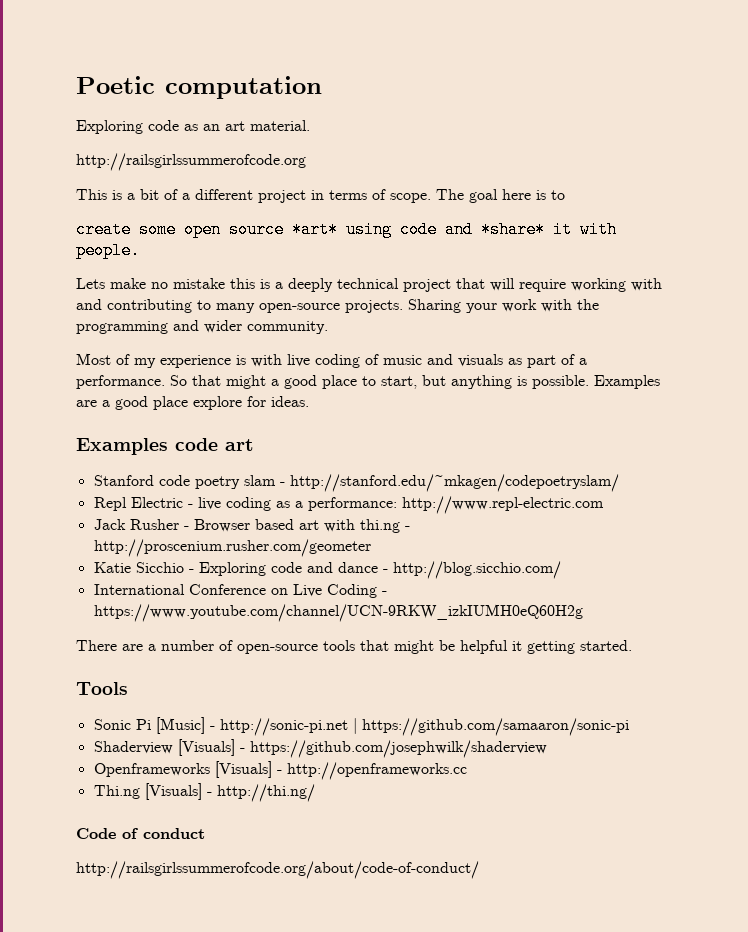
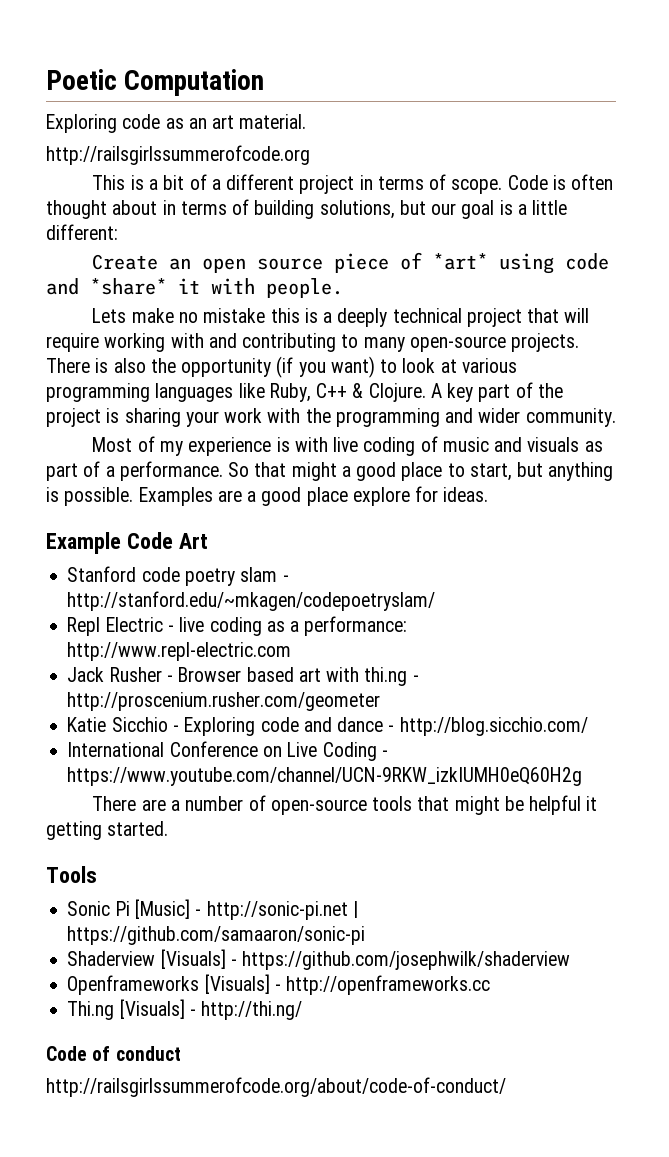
- Poetic computation
+ Poetic Computation
- The goal here is to
- create some open source *art* using code and *share* it with people.
+ Code is often thought about in terms of building solutions, but our goal is a little different:
+ Create an open source piece of *art* using code and *share* it with people.
- Sharing your work with the programming and wider community.
+ There is also the opportunity (if you want) to look at various programming languages like Ruby, C++ & Clojure. A key part of the project is sharing your work with the programming and wider community.
- Examples code art
+ Example Code Art

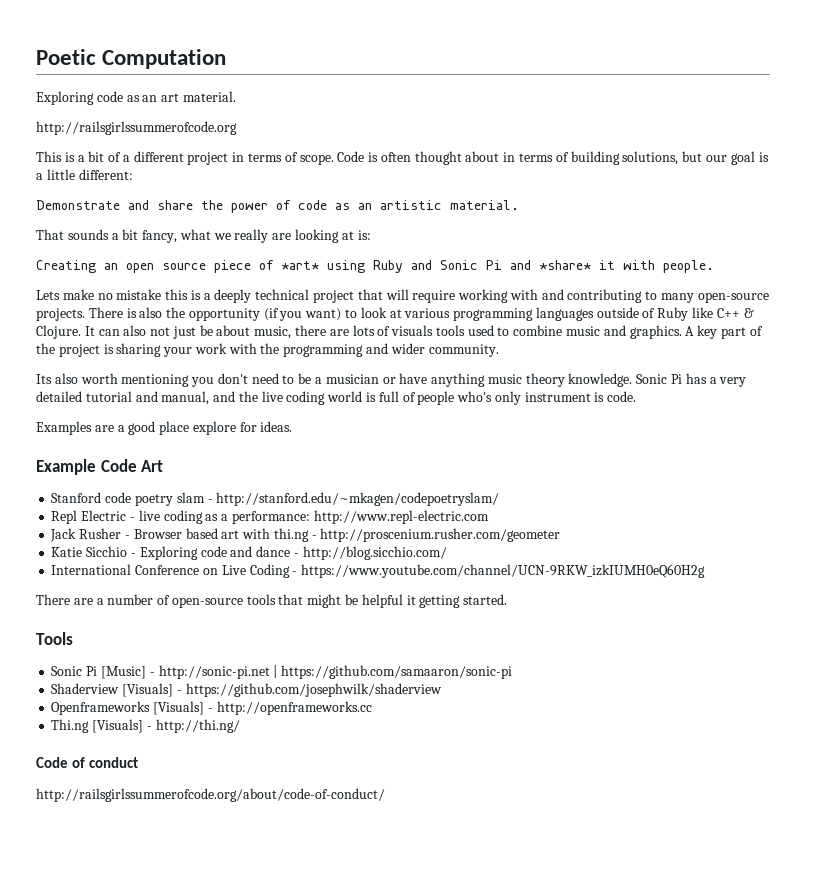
- Create an open source piece of *art* using code and *share* it with people.
+ Demonstrate and share the power of code as an artistic material.
+ That sounds a bit fancy, what we really are looking at is:
+ Creating an open source piece of *art* using Ruby and Sonic Pi and *share* it with people.
- There is also the opportunity (if you want) to look at various programming languages like Ruby, C++ & Clojure.
+ There is also the opportunity (if you want) to look at various programming languages outside of Ruby like C++ & Clojure. It can also not just be about music, there are lots of visuals tools used to combine music and graphics.
- Most of my experience is with live coding of music and visuals as part of a performance. So that might a good place to start, but anything is possible. Examples are a good place explore for ideas.
+ Its also worth mentioning you don't need to be a musician or have anything music theory knowledge. Sonic Pi has a very detailed tutorial and manual, and the live coding world is full of people who's only instrument is code.
+ Examples are a good place explore for ideas.

